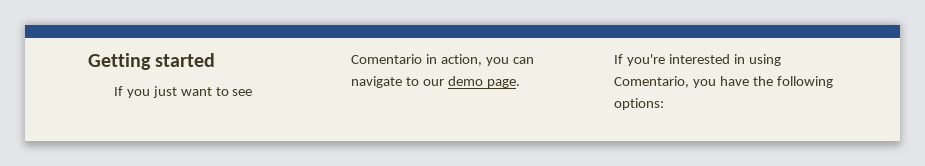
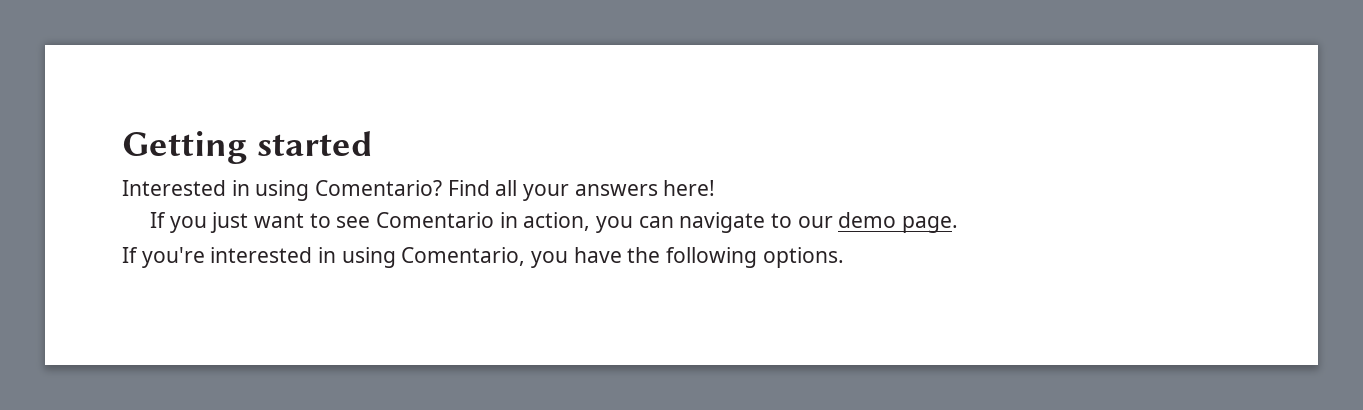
+ Interested in using Comentario? Find all your answers here!
- If you're interested in using Comentario, you have the following options:
+ If you're interested in using Comentario, you have the following options.

